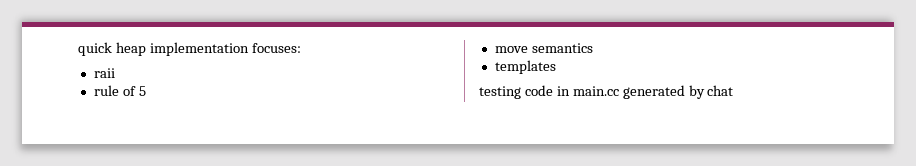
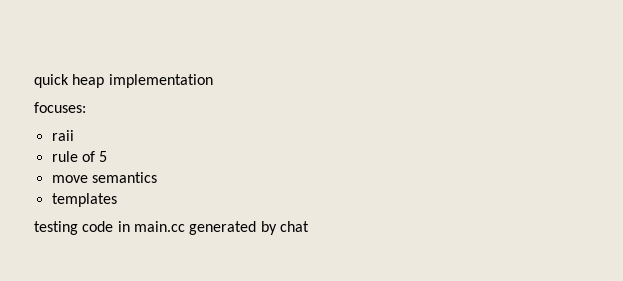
- quick heap implementation focuses:
+ quick heap implementation
+ focuses:

